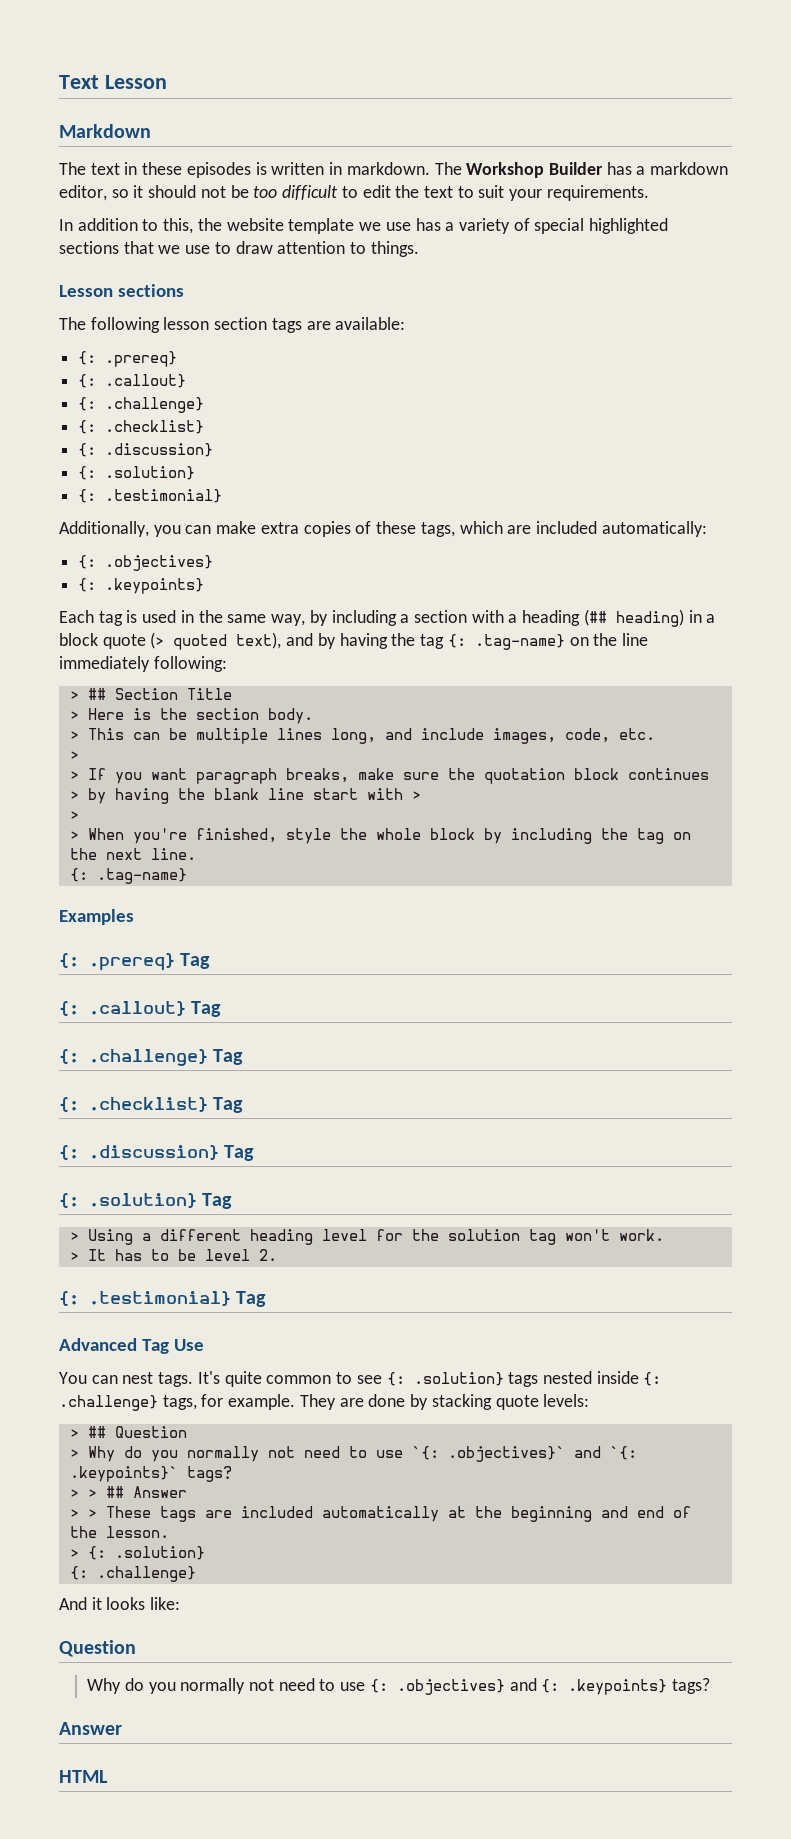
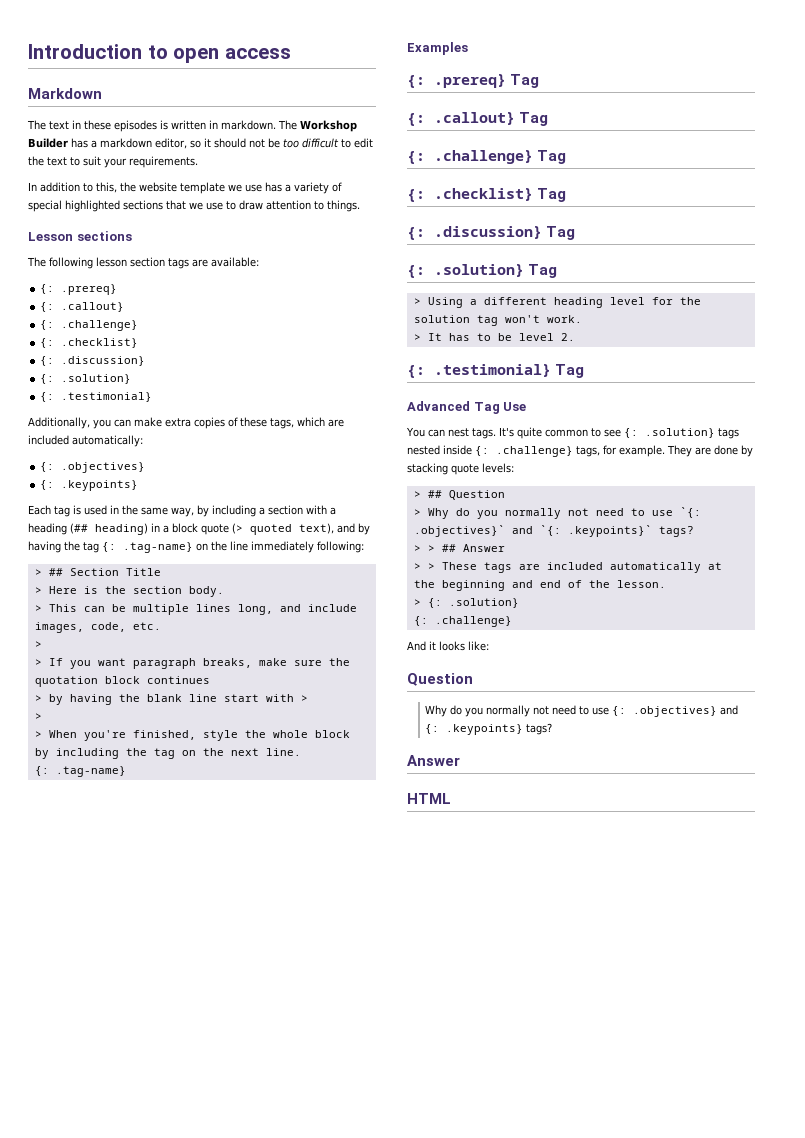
- Text Lesson
+ Introduction to open access

